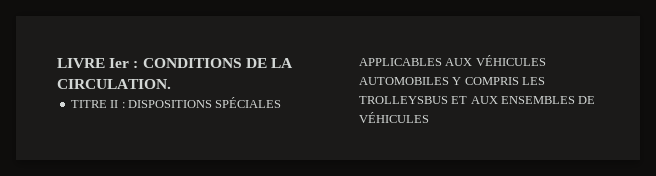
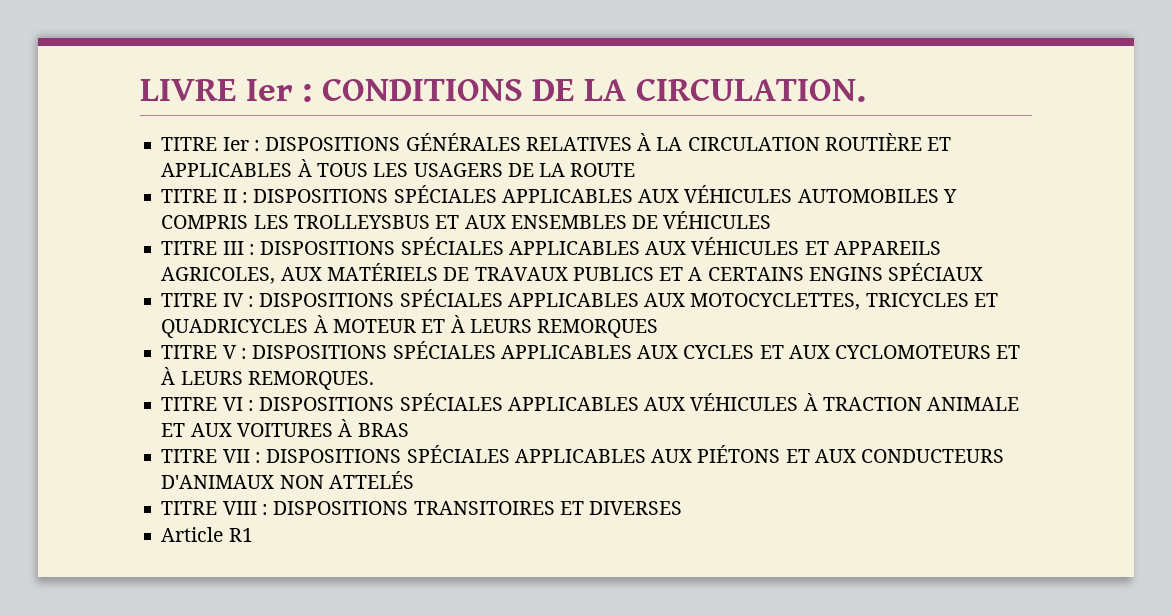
+ TITRE Ier : DISPOSITIONS GÉNÉRALES RELATIVES À LA CIRCULATION ROUTIÈRE ET APPLICABLES À TOUS LES USAGERS DE LA ROUTE
+ TITRE III : DISPOSITIONS SPÉCIALES APPLICABLES AUX VÉHICULES ET APPAREILS AGRICOLES, AUX MATÉRIELS DE TRAVAUX PUBLICS ET A CERTAINS ENGINS SPÉCIAUX
+ TITRE IV : DISPOSITIONS SPÉCIALES APPLICABLES AUX MOTOCYCLETTES, TRICYCLES ET QUADRICYCLES À MOTEUR ET À LEURS REMORQUES
+ TITRE V : DISPOSITIONS SPÉCIALES APPLICABLES AUX CYCLES ET AUX CYCLOMOTEURS ET À LEURS REMORQUES.
+ TITRE VI : DISPOSITIONS SPÉCIALES APPLICABLES AUX VÉHICULES À TRACTION ANIMALE ET AUX VOITURES À BRAS
+ TITRE VII : DISPOSITIONS SPÉCIALES APPLICABLES AUX PIÉTONS ET AUX CONDUCTEURS D'ANIMAUX NON ATTELÉS
+ TITRE VIII : DISPOSITIONS TRANSITOIRES ET DIVERSES
+ Article R1

